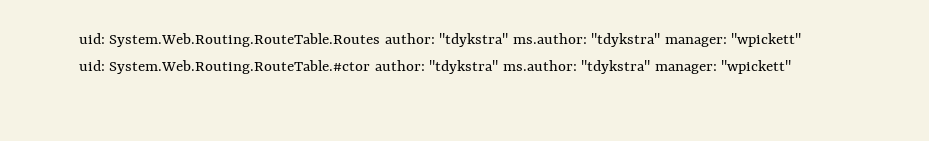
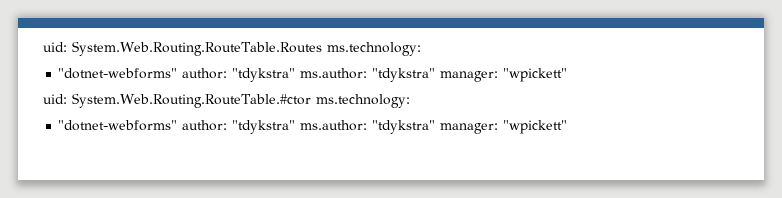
- uid: System.Web.Routing.RouteTable.Routes author: "tdykstra" ms.author: "tdykstra" manager: "wpickett"
+ uid: System.Web.Routing.RouteTable.Routes ms.technology:
+ "dotnet-webforms" author: "tdykstra" ms.author: "tdykstra" manager: "wpickett"
- uid: System.Web.Routing.RouteTable.#ctor author: "tdykstra" ms.author: "tdykstra" manager: "wpickett"
+ uid: System.Web.Routing.RouteTable.#ctor ms.technology:
+ "dotnet-webforms" author: "tdykstra" ms.author: "tdykstra" manager: "wpickett"

